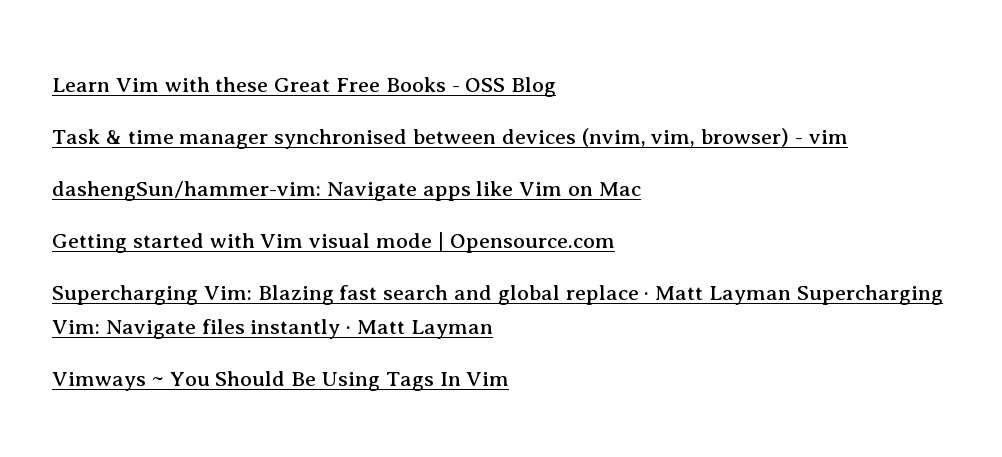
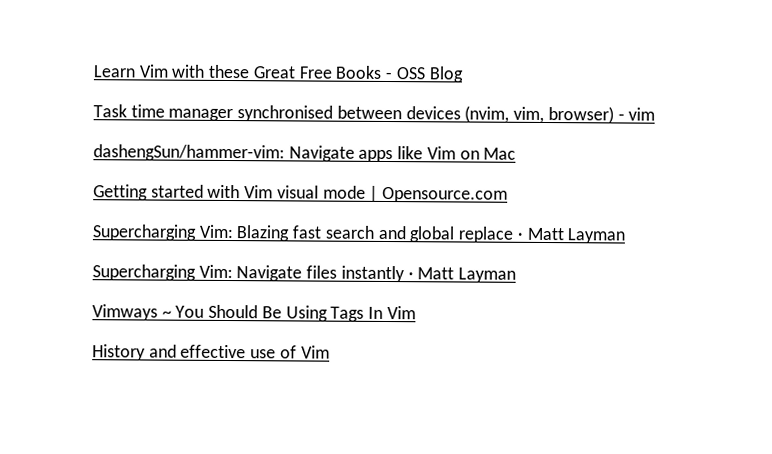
- Task & time manager synchronised between devices (nvim, vim, browser) - vim
+ Task time manager synchronised between devices (nvim, vim, browser) - vim
- Supercharging Vim: Blazing fast search and global replace · Matt Layman Supercharging Vim: Navigate files instantly · Matt Layman
+ Supercharging Vim: Blazing fast search and global replace · Matt Layman
+ Supercharging Vim: Navigate files instantly · Matt Layman
+ History and effective use of Vim

